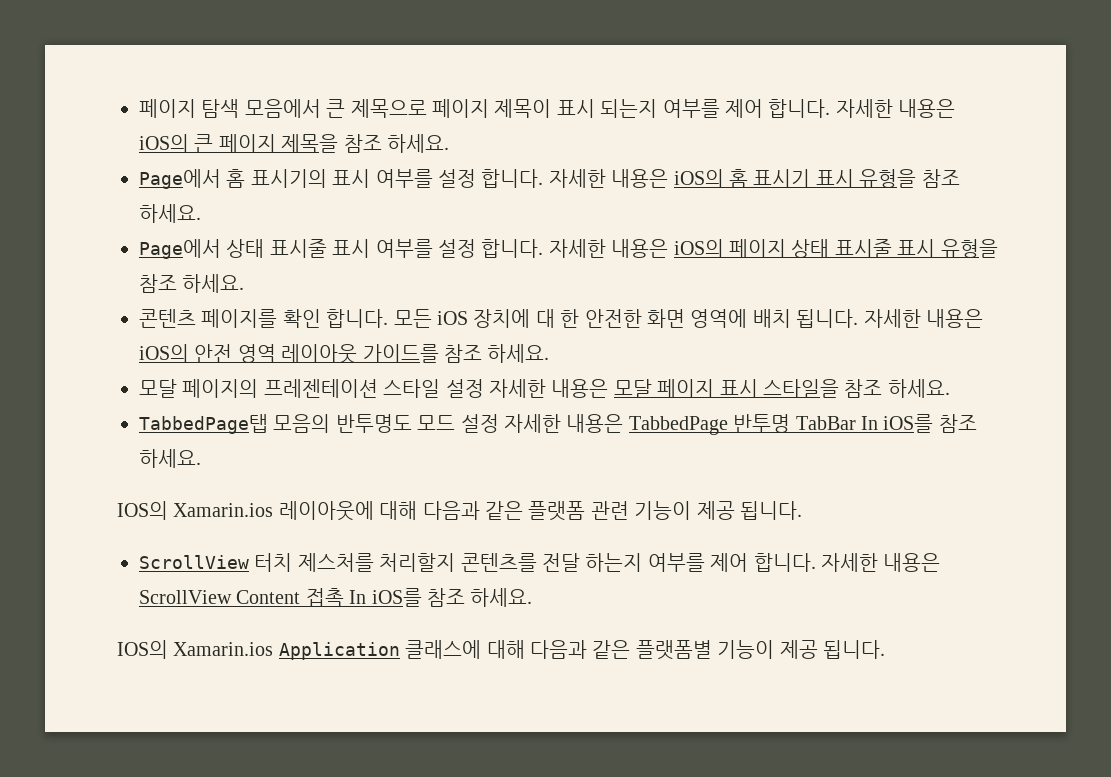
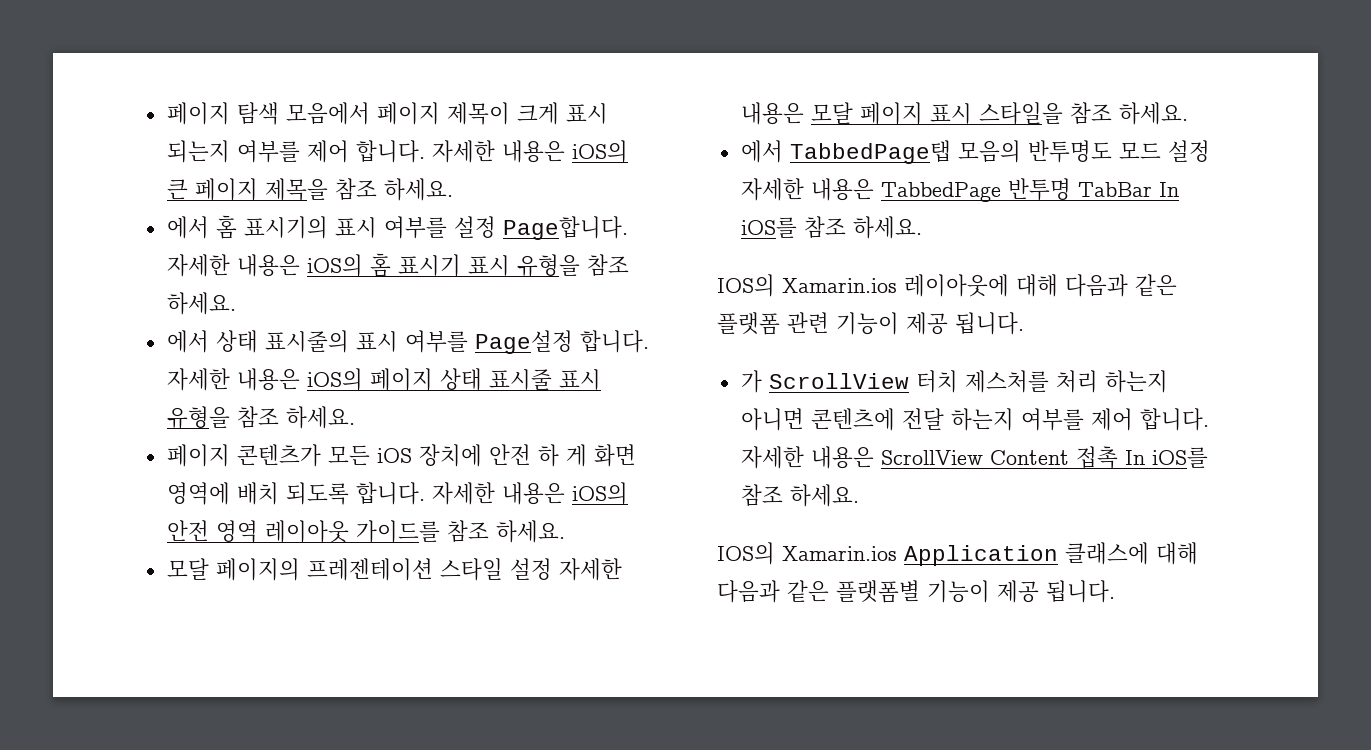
- 페이지 탐색 모음에서 큰 제목으로 페이지 제목이 표시 되는지 여부를 제어 합니다.
+ 페이지 탐색 모음에서 페이지 제목이 크게 표시 되는지 여부를 제어 합니다.
- Page에서 홈 표시기의 표시 여부를 설정 합니다.
+ 에서 홈 표시기의 표시 여부를 설정 Page합니다.
- Page에서 상태 표시줄 표시 여부를 설정 합니다.
+ 에서 상태 표시줄의 표시 여부를 Page설정 합니다.
- 콘텐츠 페이지를 확인 합니다. 모든 iOS 장치에 대 한 안전한 화면 영역에 배치 됩니다.
+ 페이지 콘텐츠가 모든 iOS 장치에 안전 하 게 화면 영역에 배치 되도록 합니다.
- TabbedPage탭 모음의 반투명도 모드 설정 자세한 내용은 TabbedPage 반투명 TabBar In iOS를 참조 하세요.
+ 에서 TabbedPage탭 모음의 반투명도 모드 설정 자세한 내용은 TabbedPage 반투명 TabBar In iOS를 참조 하세요.
- ScrollView 터치 제스처를 처리할지 콘텐츠를 전달 하는지 여부를 제어 합니다.
+ 가 ScrollView 터치 제스처를 처리 하는지 아니면 콘텐츠에 전달 하는지 여부를 제어 합니다.

